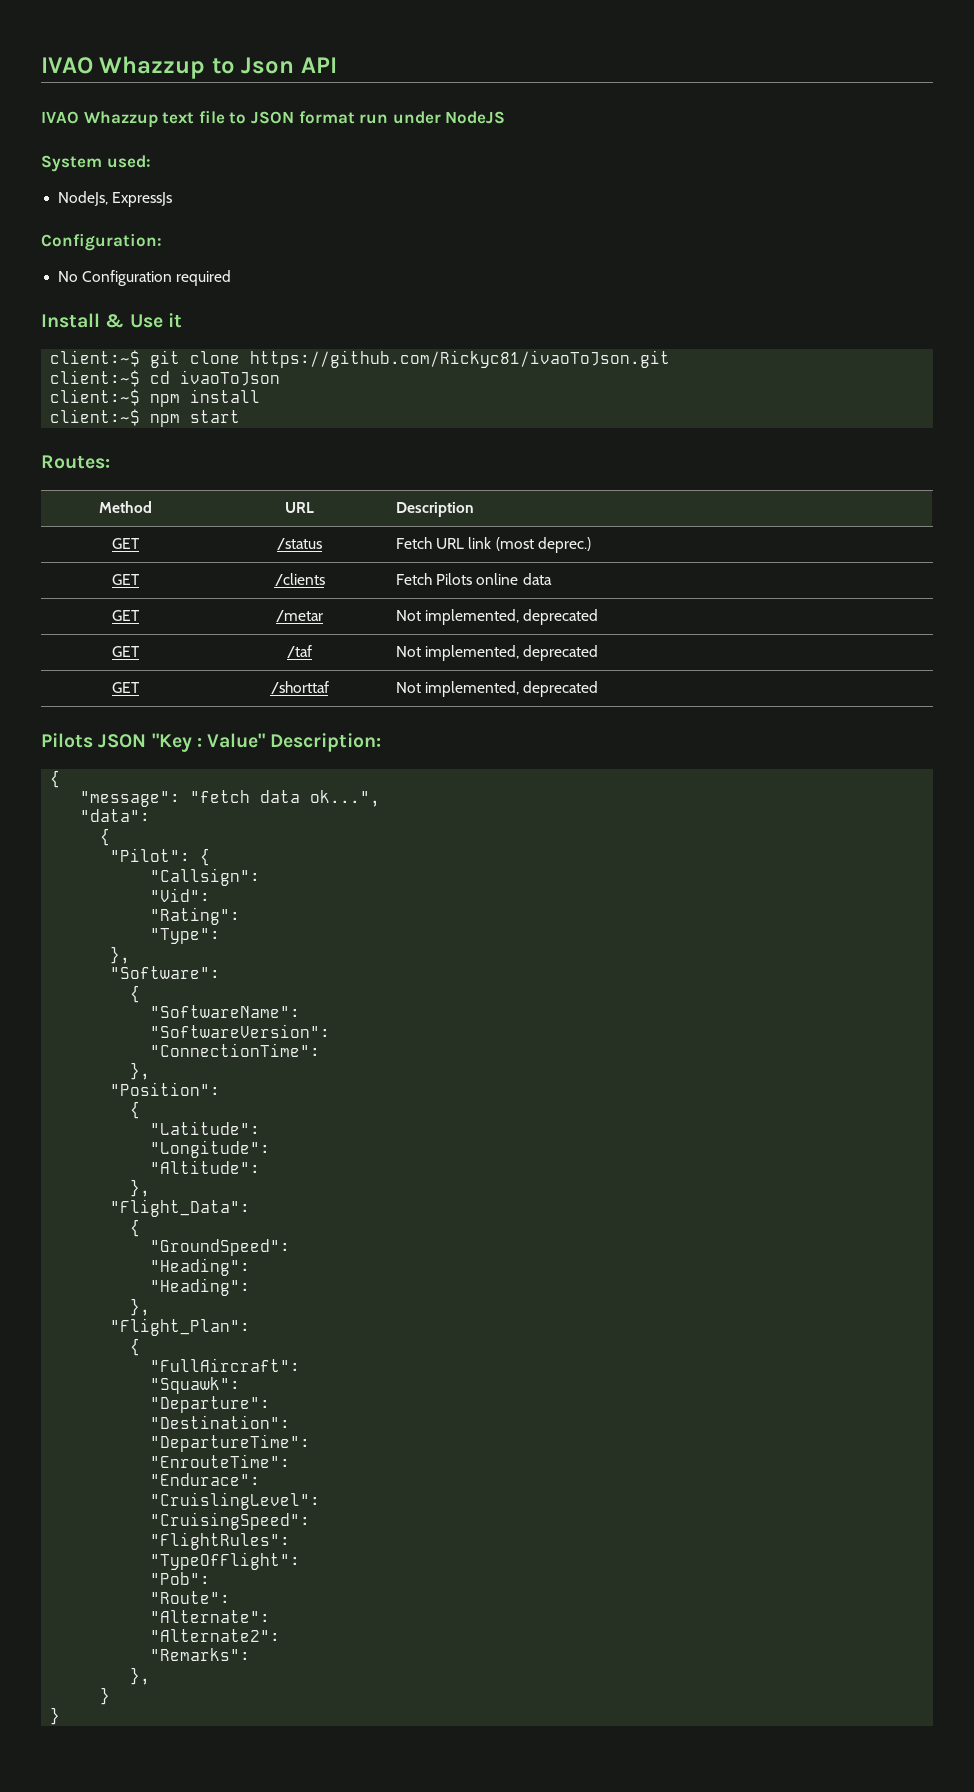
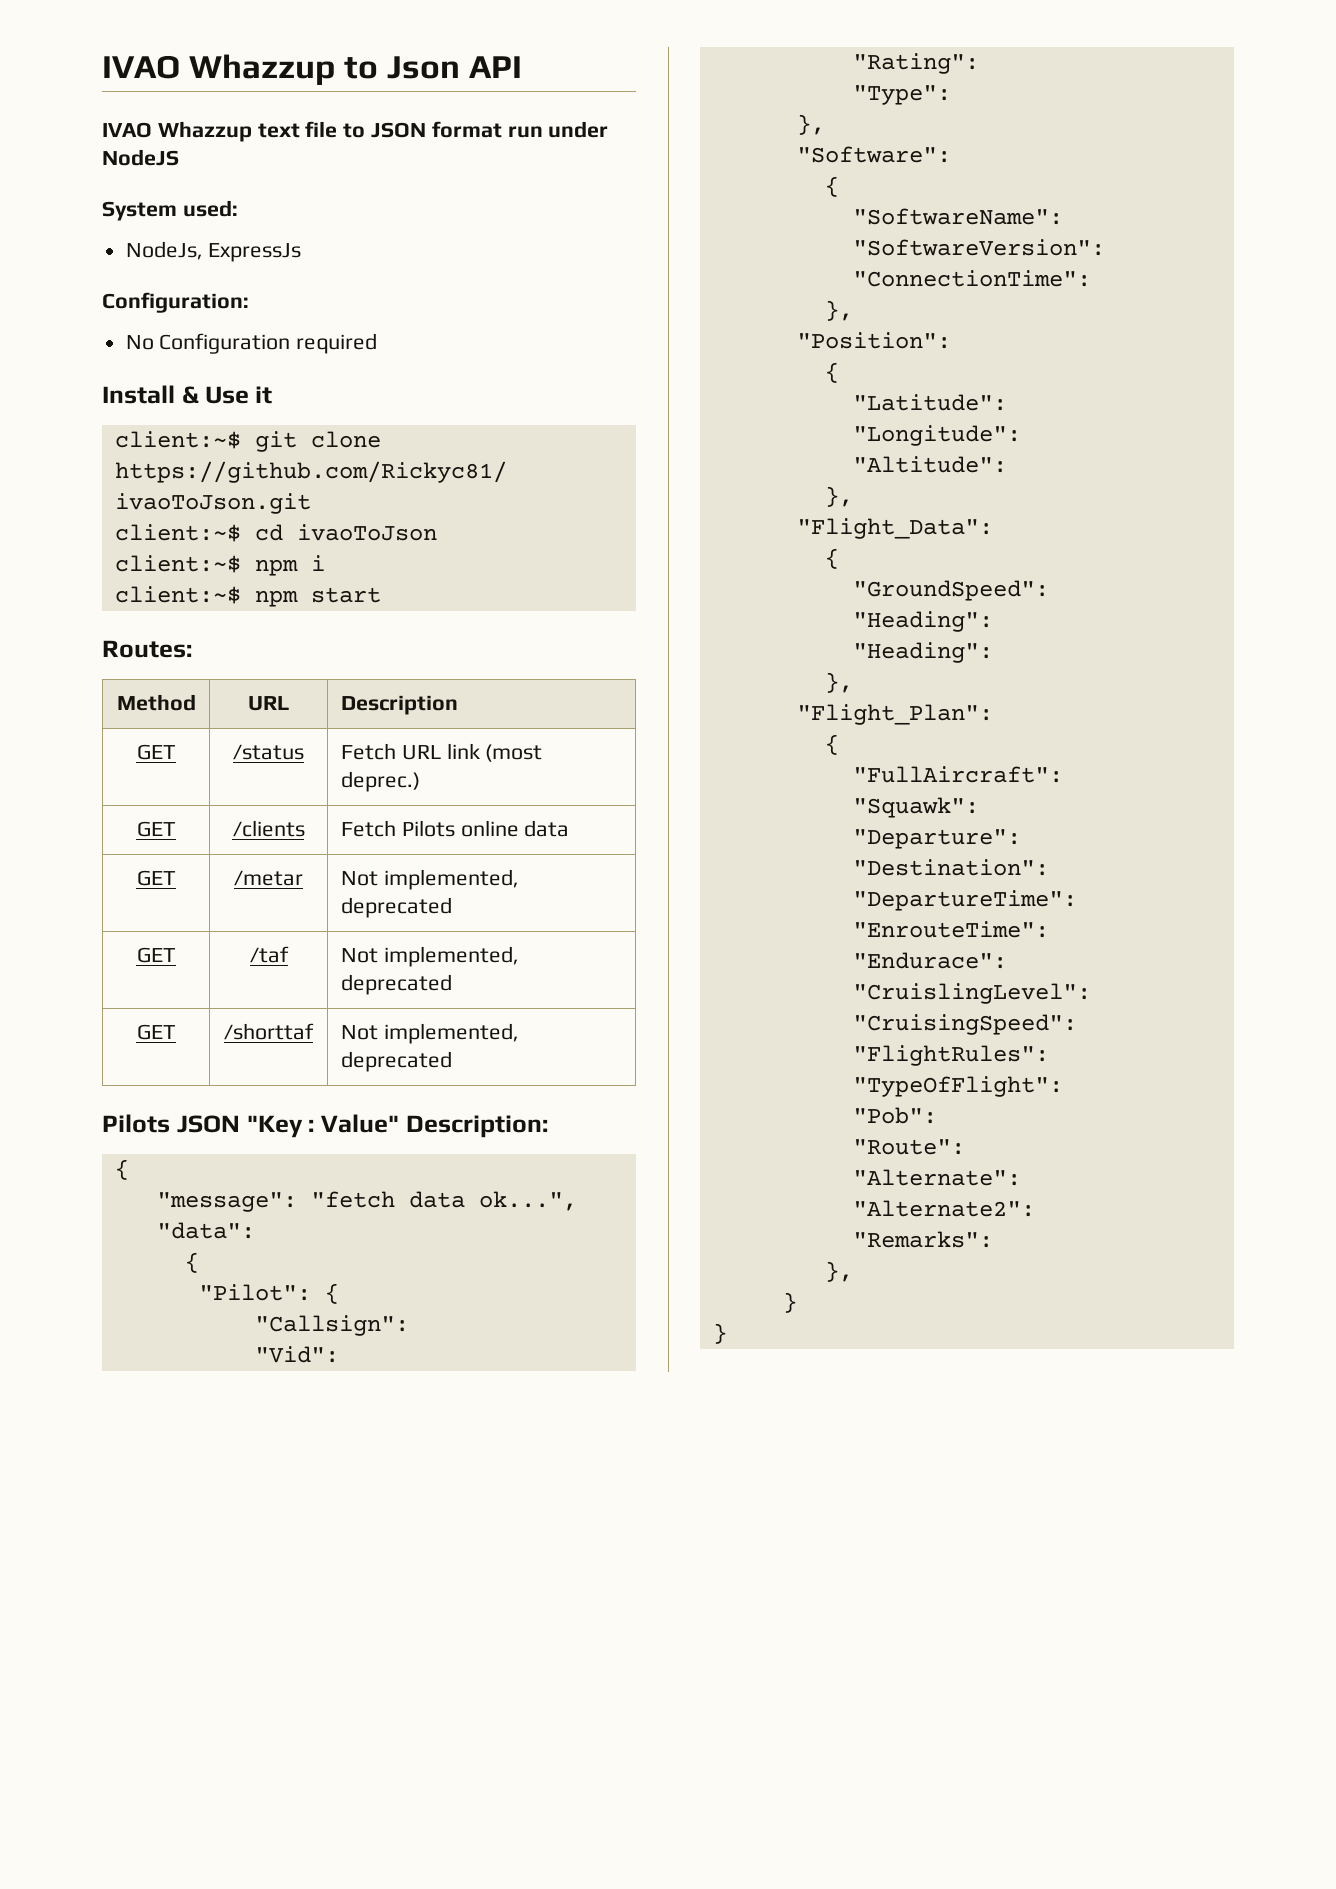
- client:~$ npm install
+ client:~$ npm i

